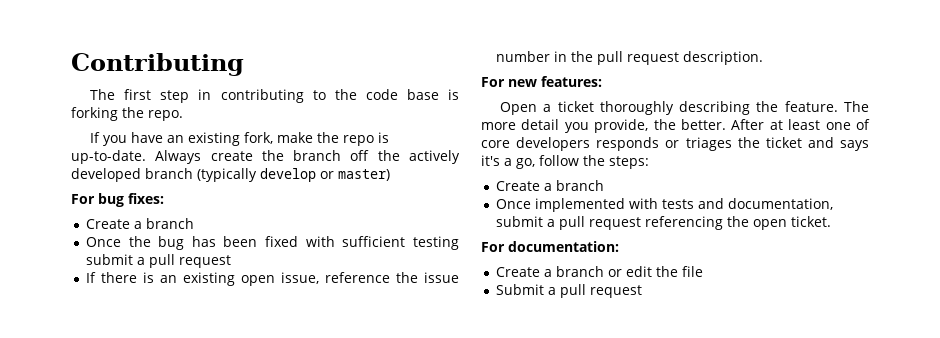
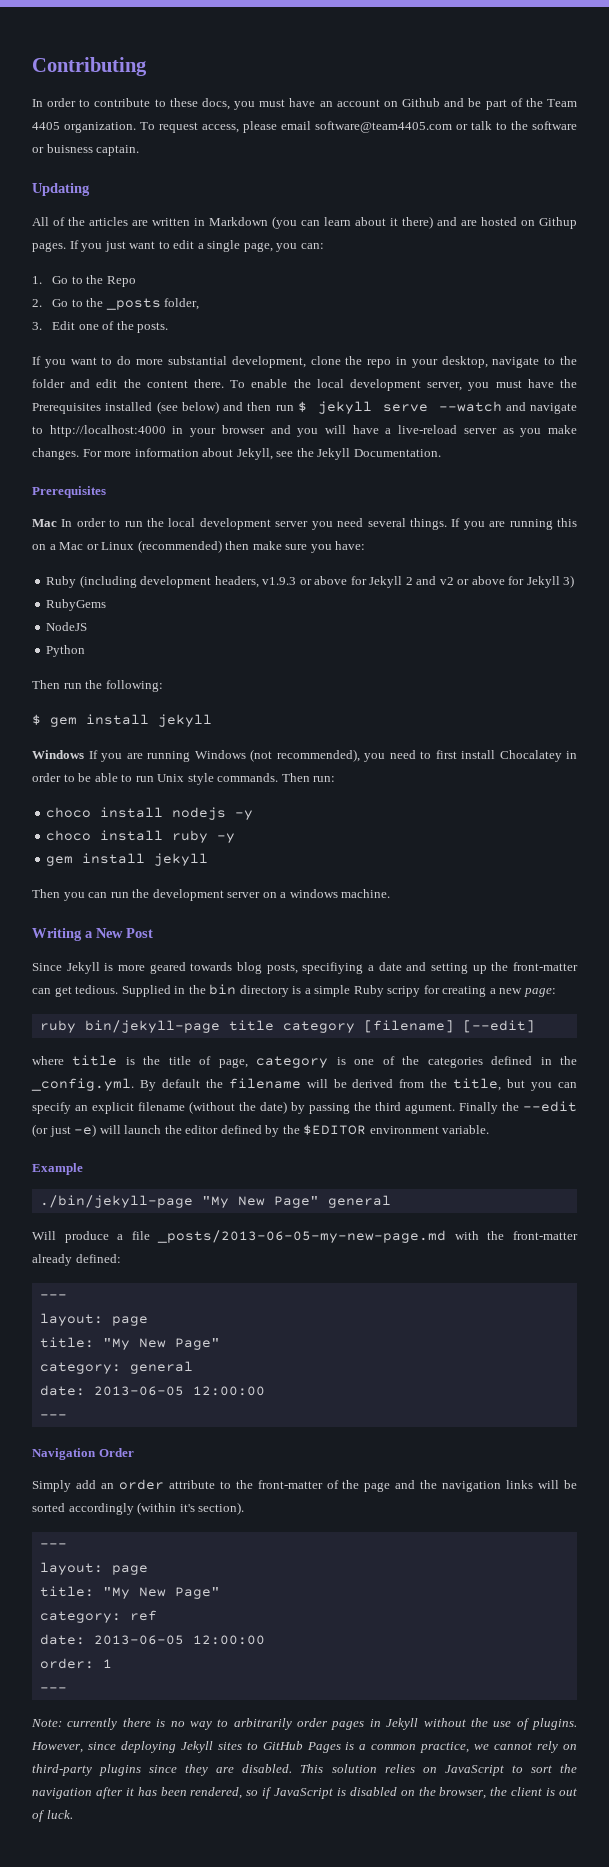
- The first step in contributing to the code base is forking the repo.
- If you have an existing fork, make the repo is up-to-date. Always create the branch off the actively developed branch (typically develop or master)
- For bug fixes:
- Create a branch
- Once the bug has been fixed with sufficient testing submit a pull request
- If there is an existing open issue, reference the issue number in the pull request description.
- For new features:
- Open a ticket thoroughly describing the feature. The more detail you provide, the better. After at least one of core developers responds or triages the ticket and says it's a go, follow the steps:
- Create a branch
- Once implemented with tests and documentation, submit a pull request referencing the open ticket.
- For documentation:
- Create a branch or edit the file
- Submit a pull request
+ In order to contribute to these docs, you must have an account on Github and be part of the Team 4405 organization. To request access, please email software@team4405.com or talk to the software or buisness captain.
+ Updating
+ All of the articles are written in Markdown (you can learn about it there) and are hosted on Githup pages. If you just want to edit a single page, you can:
+ 1. Go to the Repo
+ 2. Go to the _posts folder,
+ 3. Edit one of the posts.
+ If you want to do more substantial development, clone the repo in your desktop, navigate to the folder and edit the content there. To enable the local development server, you must have the Prerequisites installed (see below) and then run $ jekyll serve --watch and navigate to http://localhost:4000 in your browser and you will have a live-reload server as you make changes. For more information about Jekyll, see the Jekyll Documentation.
+ Prerequisites
+ Mac In order to run the local development server you need several things. If you are running this on a Mac or Linux (recommended) then make sure you have:
+ Ruby (including development headers, v1.9.3 or above for Jekyll 2 and v2 or above for Jekyll 3)
+ RubyGems
+ NodeJS
+ Python
+ Then run the following:
+ $ gem install jekyll
+ Windows If you are running Windows (not recommended), you need to first install Chocalatey in order to be able to run Unix style commands. Then run:
+ choco install nodejs -y
+ choco install ruby -y
+ gem install jekyll
+ Then you can run the development server on a windows machine.
+ Writing a New Post
+ Since Jekyll is more geared towards blog posts, specifiying a date and setting up the front-matter can get tedious. Supplied in the bin directory is a simple Ruby scripy for creating a new page:
+ ruby bin/jekyll-page title category [filename] [--edit]
+ where title is the title of page, category is one of the categories defined in the _config.yml. By default the filename will be derived from the title, but you can specify an explicit filename (without the date) by passing the third agument. Finally the --edit (or just -e) will launch the editor defined by the $EDITOR environment variable.
+ Example
+ ./bin/jekyll-page "My New Page" general
+ Will produce a file _posts/2013-06-05-my-new-page.md with the front-matter already defined:
+ ---
+ layout: page
+ title: "My New Page"
+ category: general
+ date: 2013-06-05 12:00:00
+ ---
+ Navigation Order
+ Simply add an order attribute to the front-matter of the page and the navigation links will be sorted accordingly (within it's section).
+ ---
+ layout: page
+ title: "My New Page"
+ category: ref
+ date: 2013-06-05 12:00:00
+ order: 1
+ ---
+ Note: currently there is no way to arbitrarily order pages in Jekyll without the use of plugins. However, since deploying Jekyll sites to GitHub Pages is a common practice, we cannot rely on third-party plugins since they are disabled. This solution relies on JavaScript to sort the navigation after it has been rendered, so if JavaScript is disabled on the browser, the client is out of luck.

